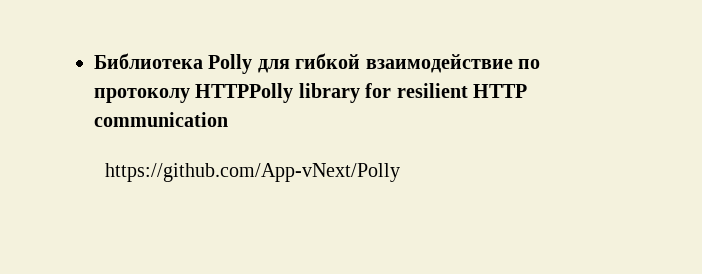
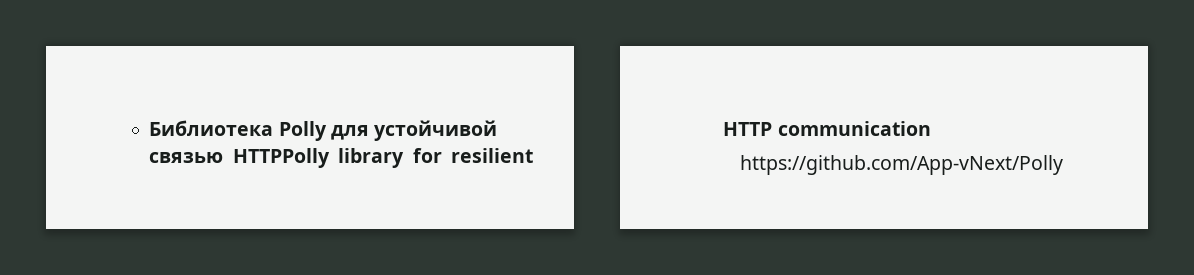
- Библиотека Polly для гибкой взаимодействие по протоколу HTTPPolly library for resilient HTTP communication
+ Библиотека Polly для устойчивой связью HTTPPolly library for resilient HTTP communication

